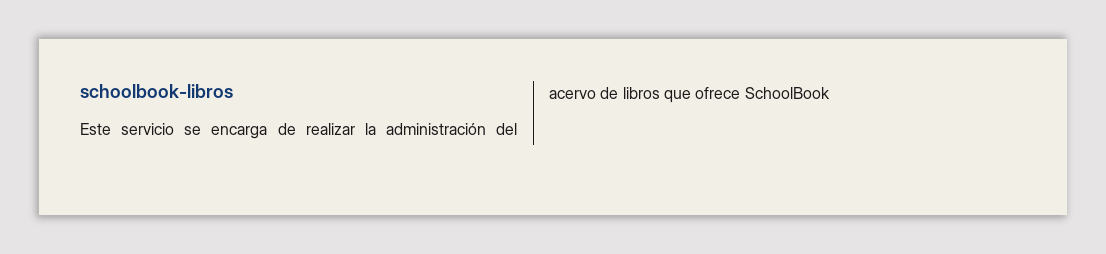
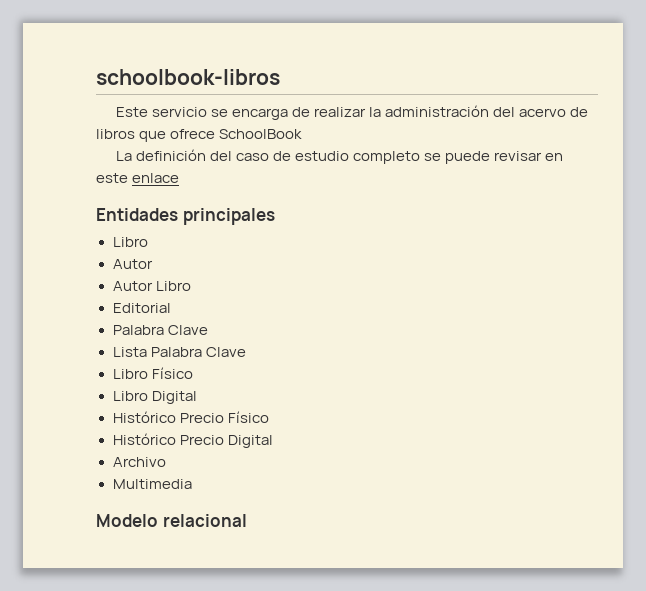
+ La definición del caso de estudio completo se puede revisar en este enlace
+ Entidades principales
+ Libro
+ Autor
+ Autor Libro
+ Editorial
+ Palabra Clave
+ Lista Palabra Clave
+ Libro Físico
+ Libro Digital
+ Histórico Precio Físico
+ Histórico Precio Digital
+ Archivo
+ Multimedia
+ Modelo relacional

